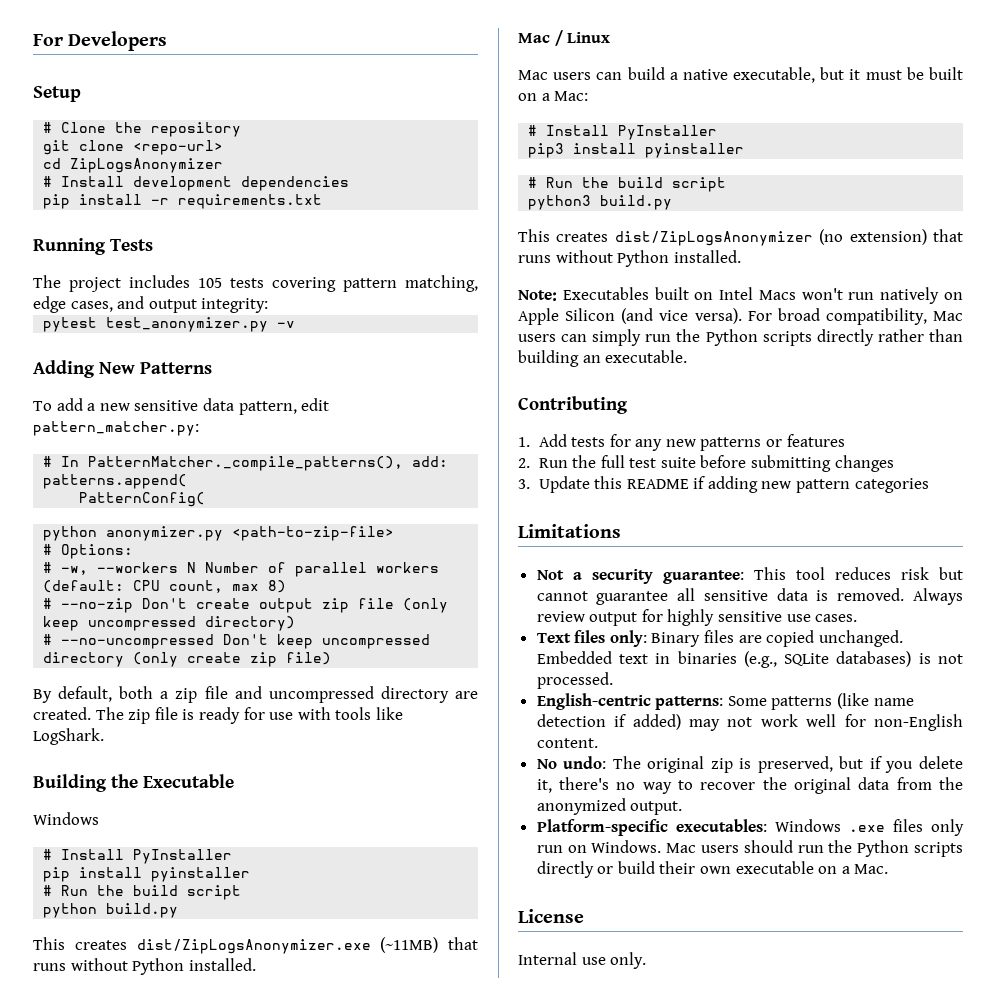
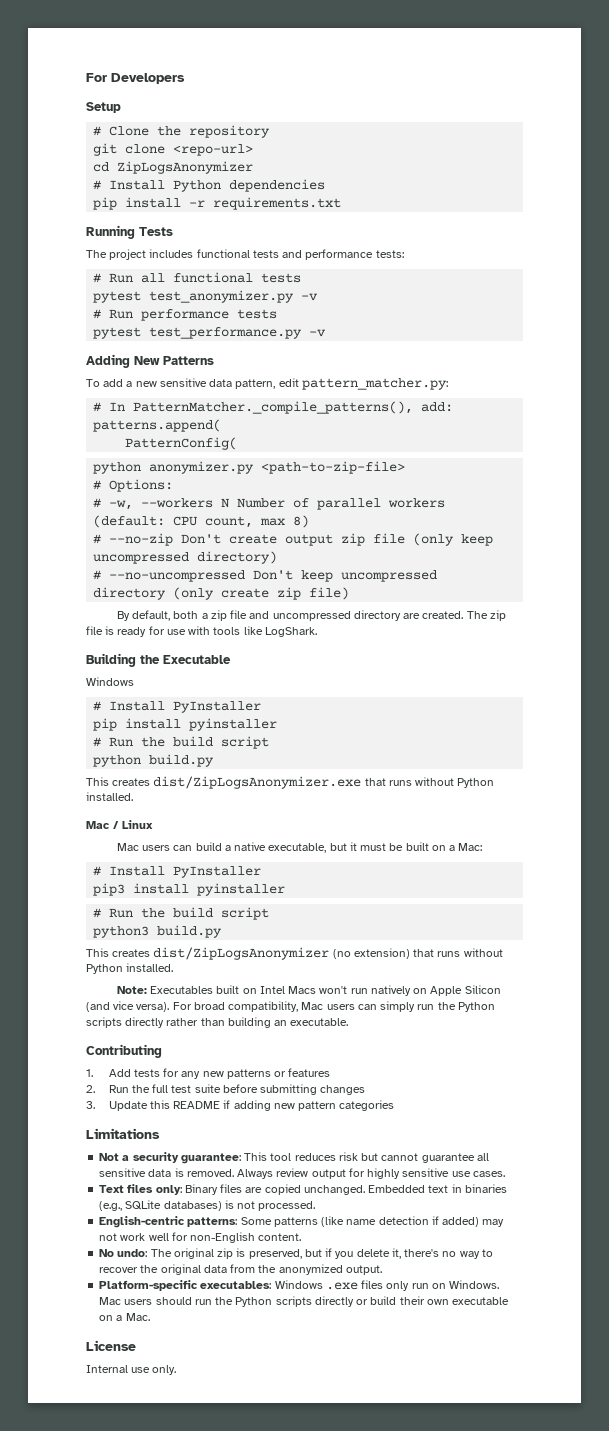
- # Install development dependencies
+ # Install Python dependencies
- The project includes 105 tests covering pattern matching, edge cases, and output integrity:
+ The project includes functional tests and performance tests:
+ # Run all functional tests
  pytest test_anonymizer.py -v
+ # Run performance tests
+ pytest test_performance.py -v
- This creates dist/ZipLogsAnonymizer.exe (~11MB) that runs without Python installed.
+ This creates dist/ZipLogsAnonymizer.exe that runs without Python installed.

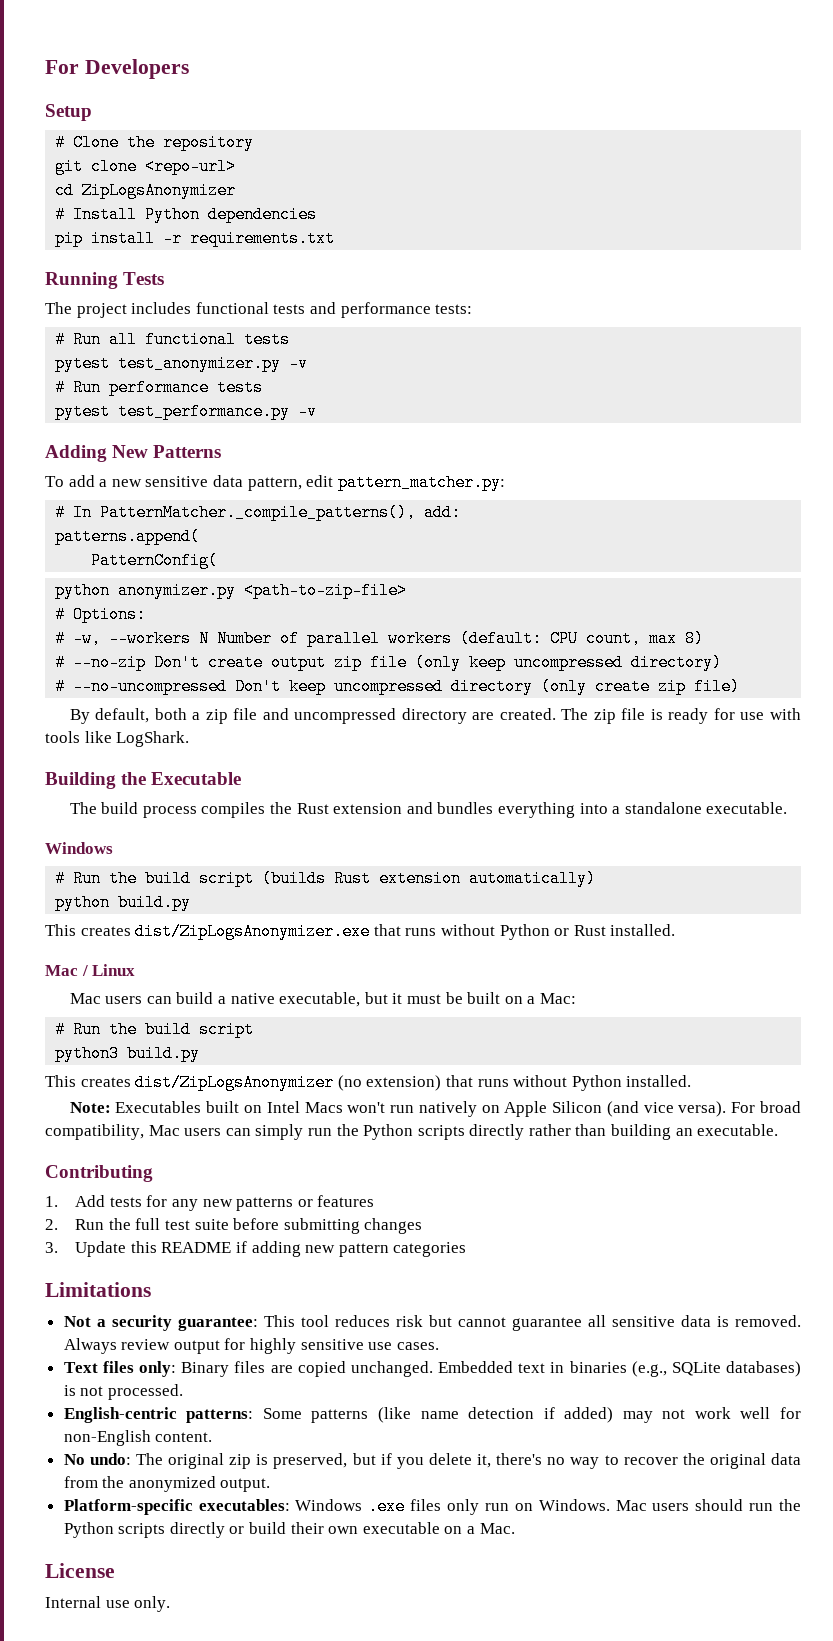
  Building the Executable
+ The build process compiles the Rust extension and bundles everything into a standalone executable.
  Windows
- # Install PyInstaller
- pip install pyinstaller
- # Run the build script
+ # Run the build script (builds Rust extension automatically)
- This creates dist/ZipLogsAnonymizer.exe that runs without Python installed.
+ This creates dist/ZipLogsAnonymizer.exe that runs without Python or Rust installed.
  Mac users can build a native executable, but it must be built on a Mac:
- # Install PyInstaller
- pip3 install pyinstaller

